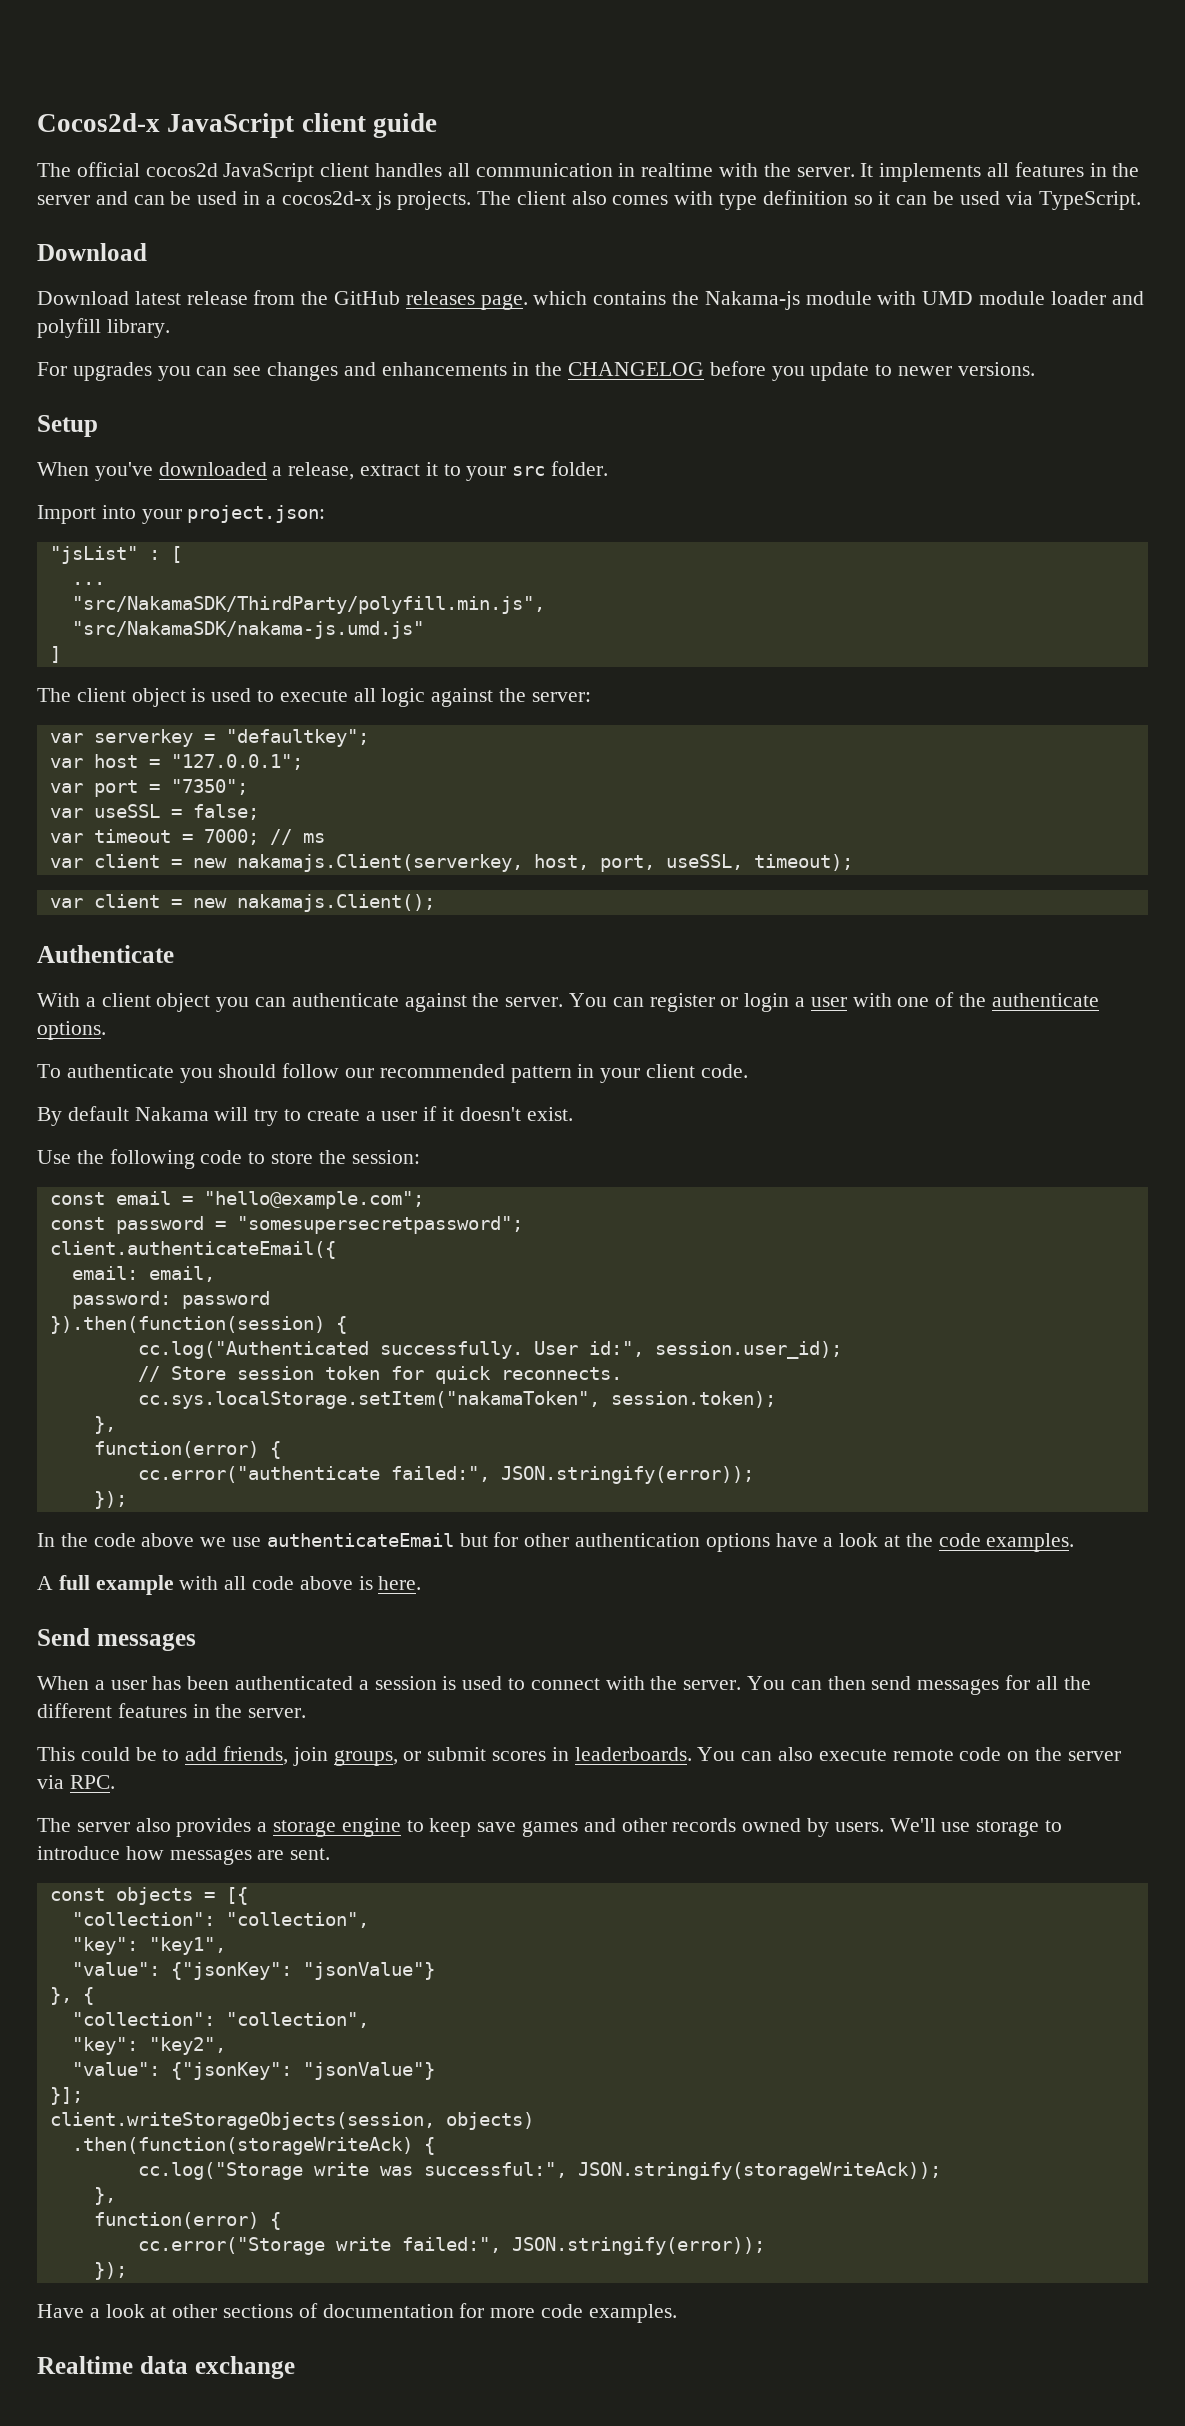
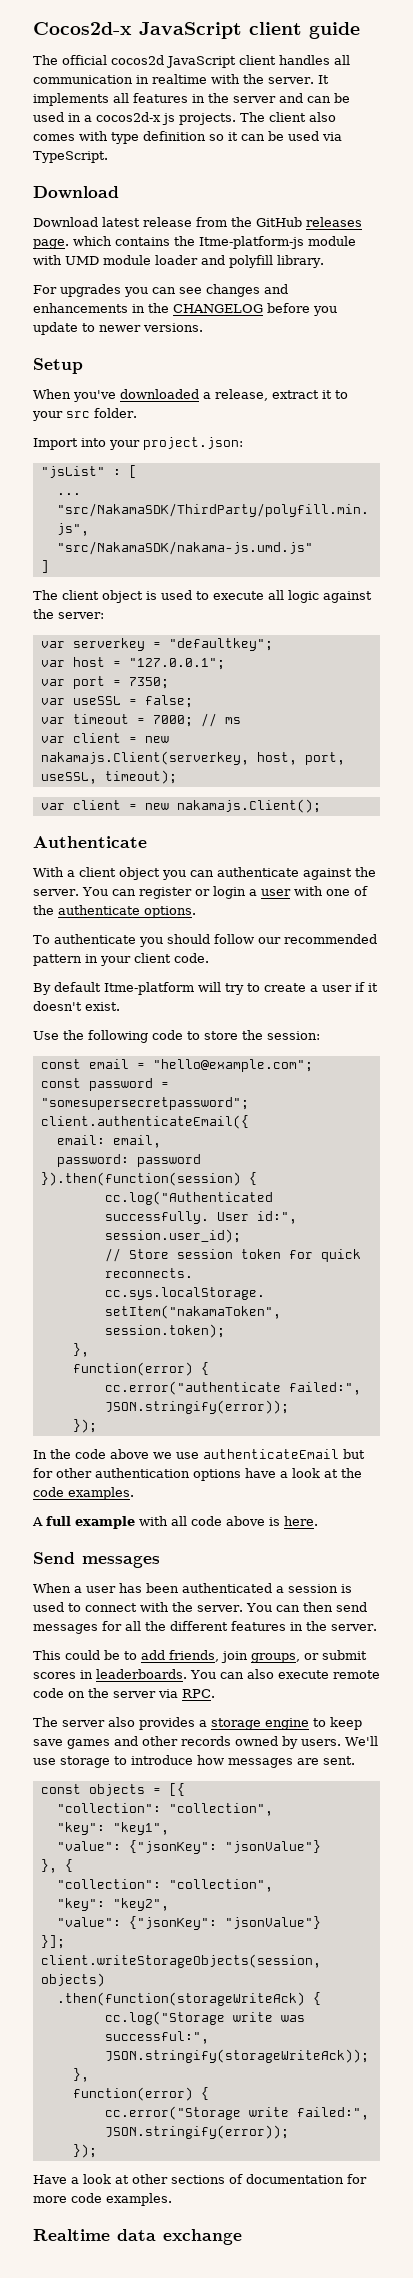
- Download latest release from the GitHub releases page. which contains the Nakama-js module with UMD module loader and polyfill library.
+ Download latest release from the GitHub releases page. which contains the Itme-platform-js module with UMD module loader and polyfill library.
- var port = "7350";
+ var port = 7350;
- By default Nakama will try to create a user if it doesn't exist.
+ By default Itme-platform will try to create a user if it doesn't exist.

